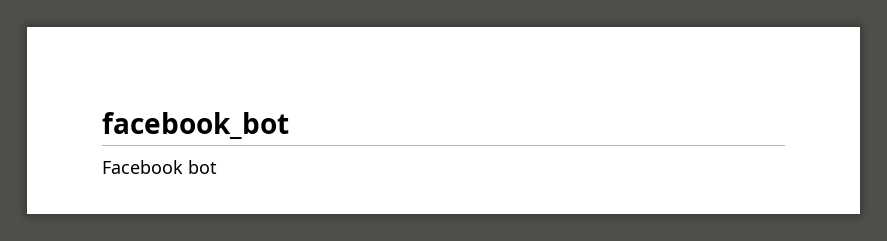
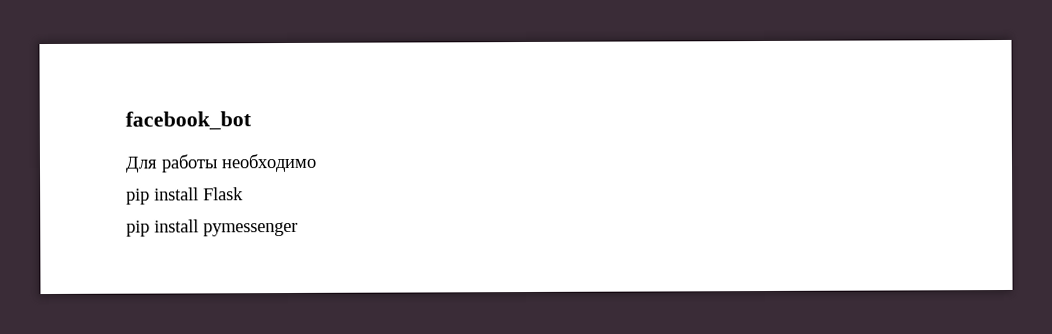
- Facebook bot
+ Для работы необходимо
+ pip install Flask
+ pip install pymessenger

